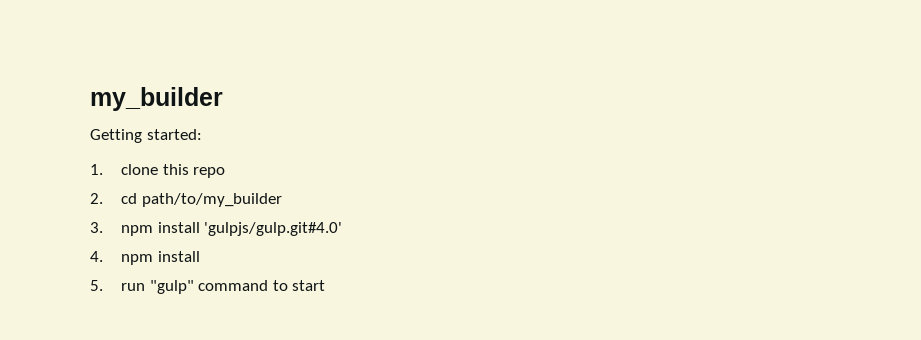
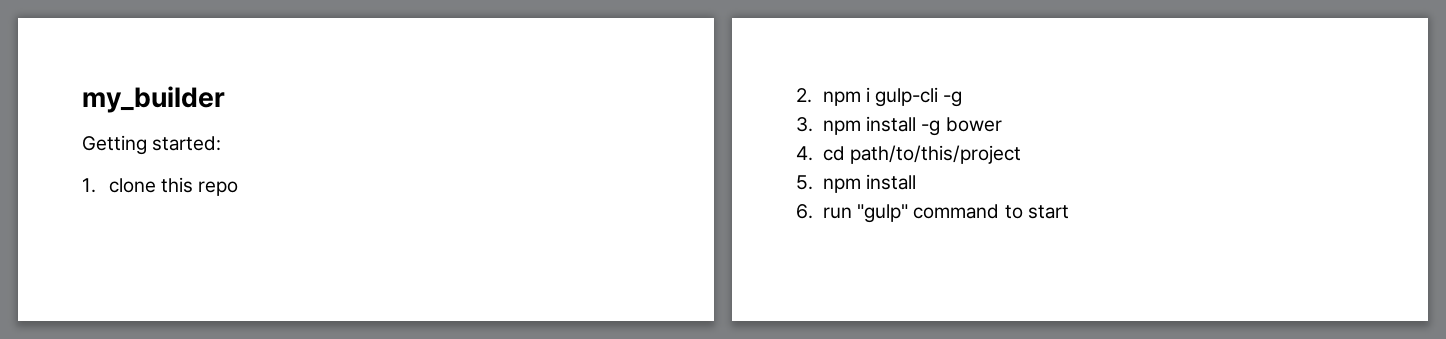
- 2. cd path/to/my_builder
+ 2. npm i gulp-cli -g
- 3. npm install 'gulpjs/gulp.git#4.0'
- 4. npm install
+ 3. npm install -g bower
+ 4. cd path/to/this/project
+ 5. npm install
- 5. run "gulp" command to start
+ 6. run "gulp" command to start

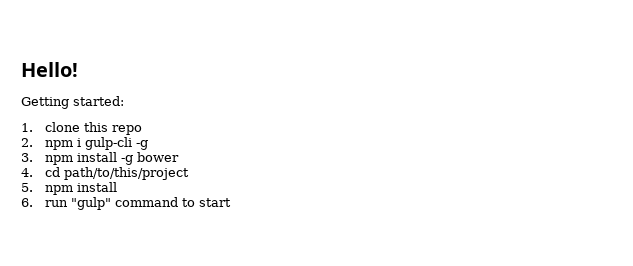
- my_builder
+ Hello!

